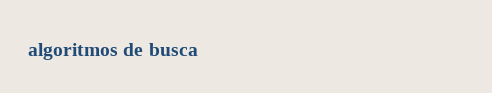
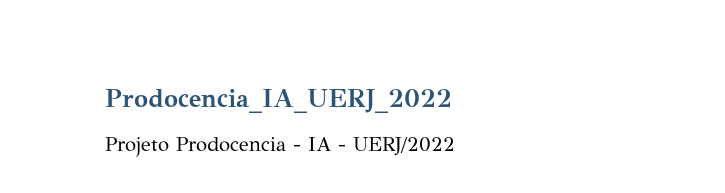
- algoritmos de busca
+ Prodocencia_IA_UERJ_2022
+ Projeto Prodocencia - IA - UERJ/2022

